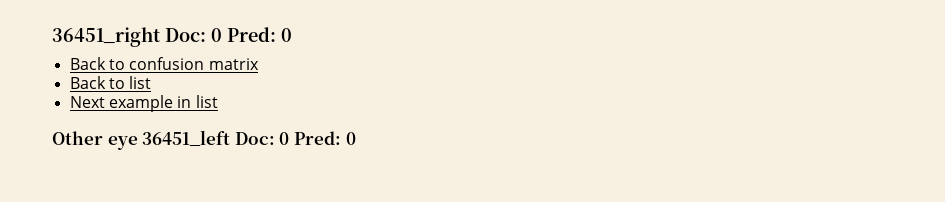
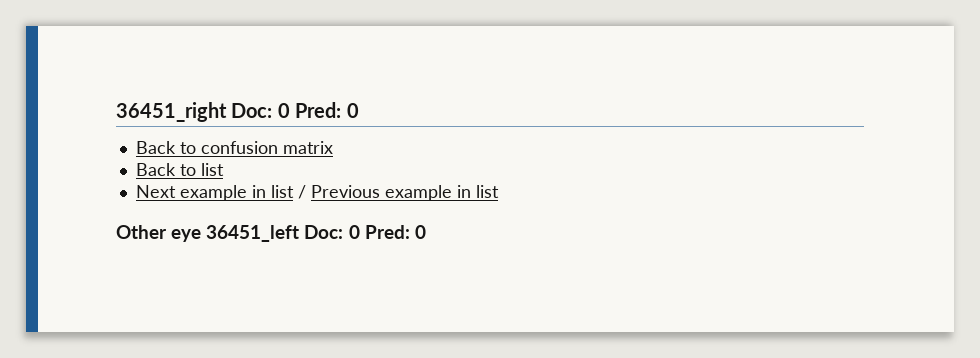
- Next example in list
+ Next example in list / Previous example in list

